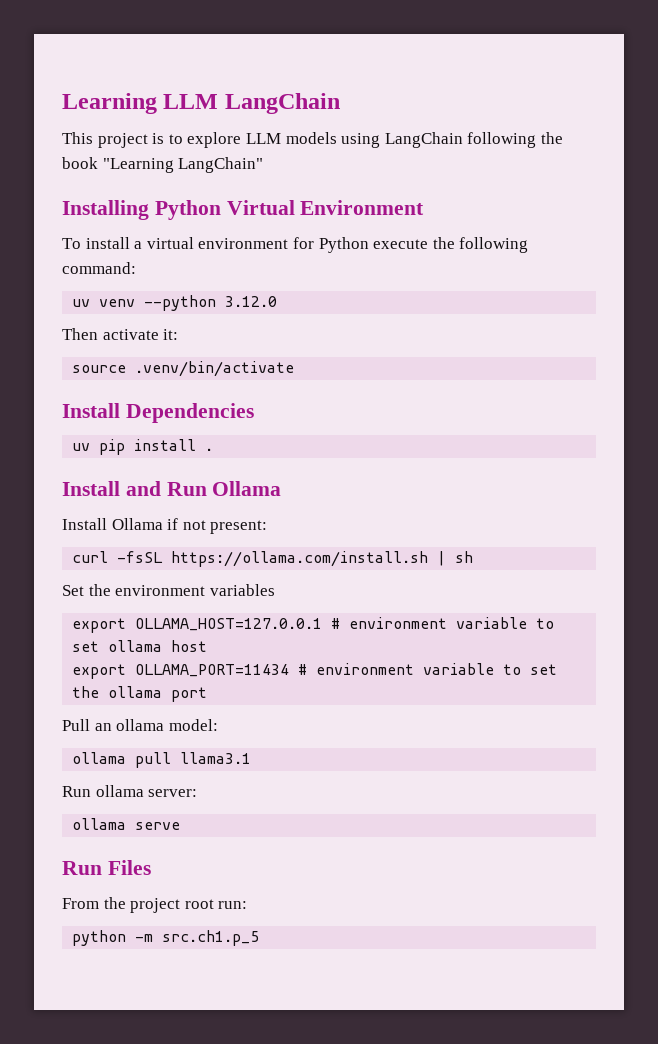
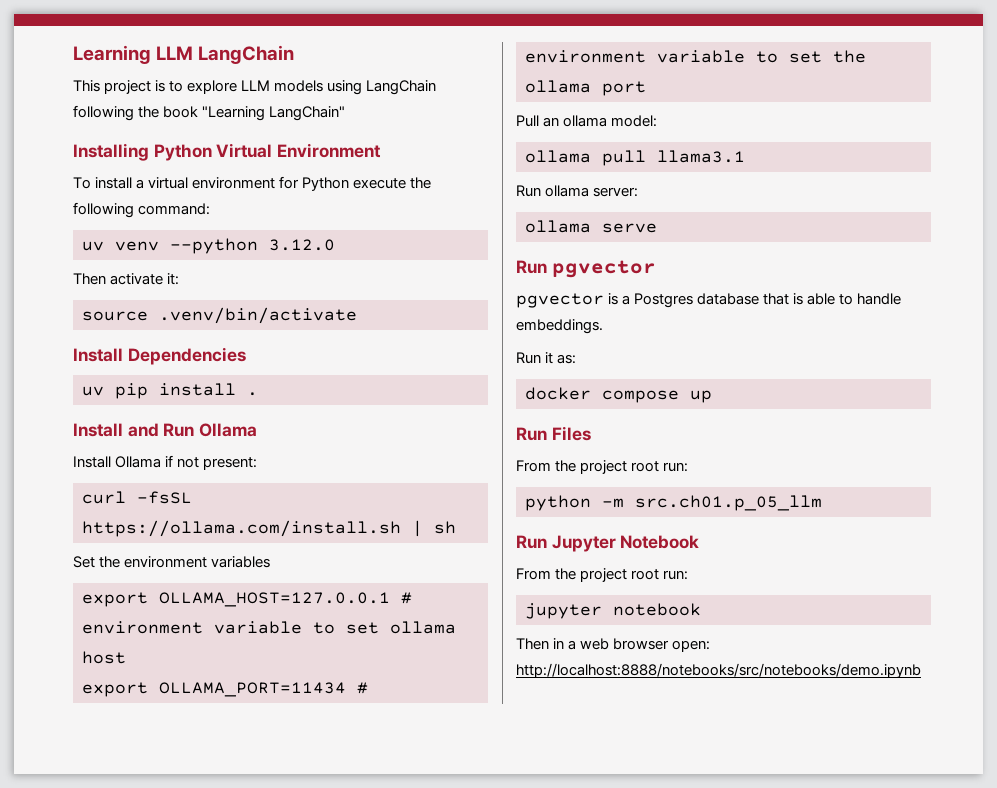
+ Run pgvector
+ pgvector is a Postgres database that is able to handle embeddings.
+ Run it as:
+ docker compose up
- python -m src.ch1.p_5
+ python -m src.ch01.p_05_llm
+ Run Jupyter Notebook
+ From the project root run:
+ jupyter notebook
+ Then in a web browser open: http://localhost:8888/notebooks/src/notebooks/demo.ipynb

